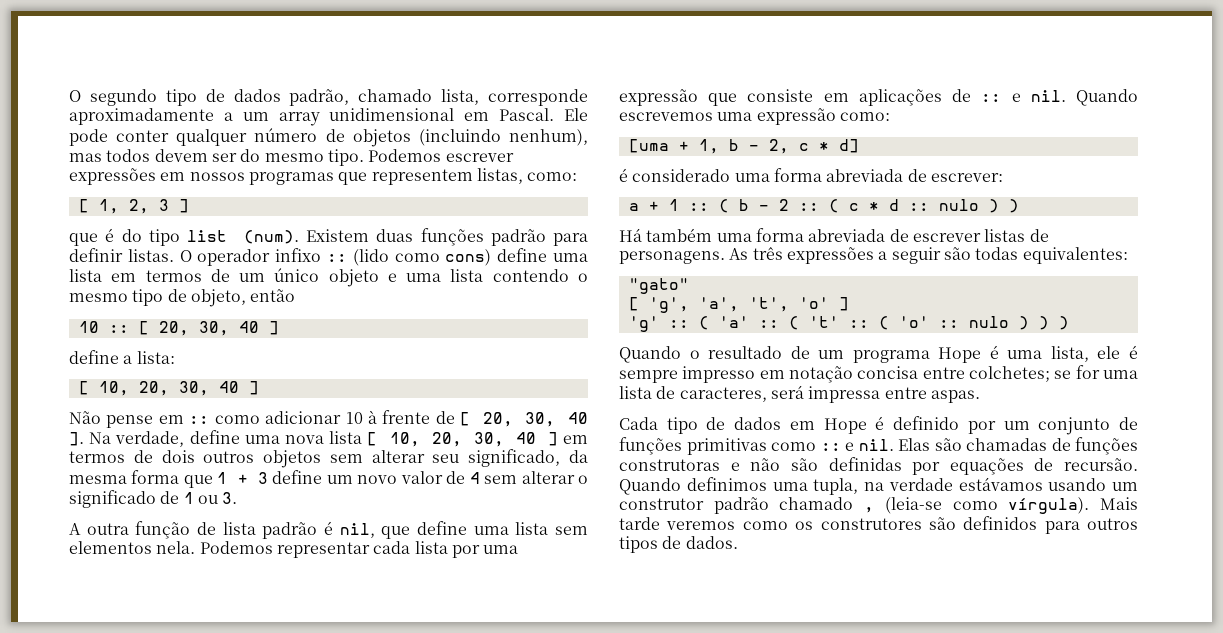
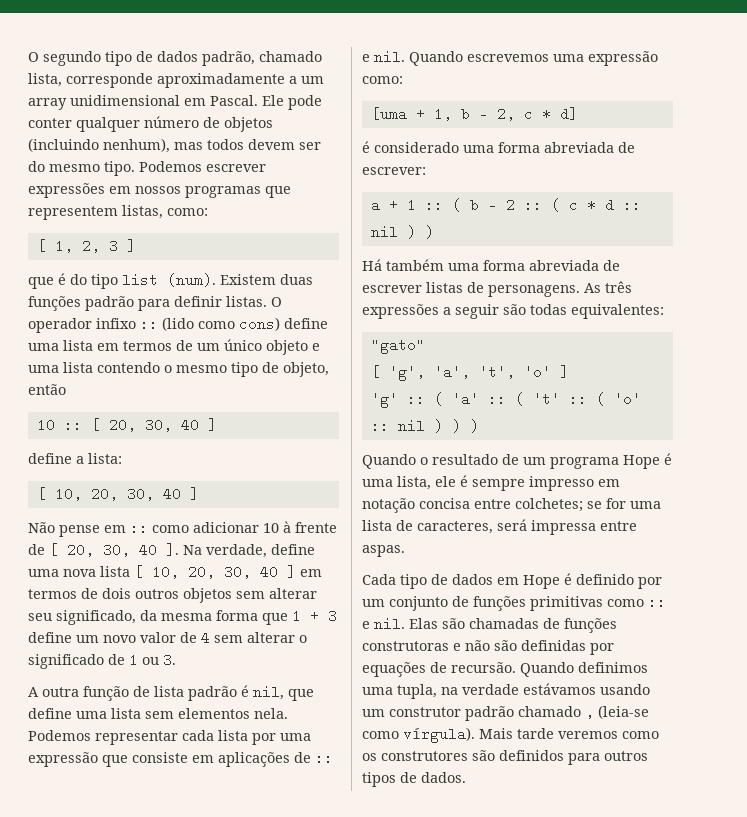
- a + 1 :: ( b - 2 :: ( c * d :: nulo ) )
+ a + 1 :: ( b - 2 :: ( c * d :: nil ) )
- 'g' :: ( 'a' :: ( 't' :: ( 'o' :: nulo ) ) )
+ 'g' :: ( 'a' :: ( 't' :: ( 'o' :: nil ) ) )

